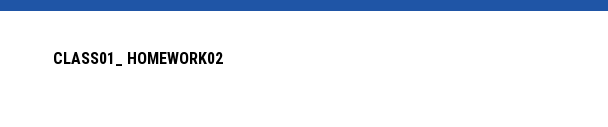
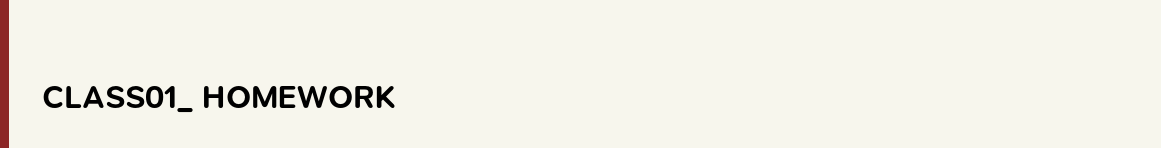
- CLASS01_ HOMEWORK02
+ CLASS01_ HOMEWORK

